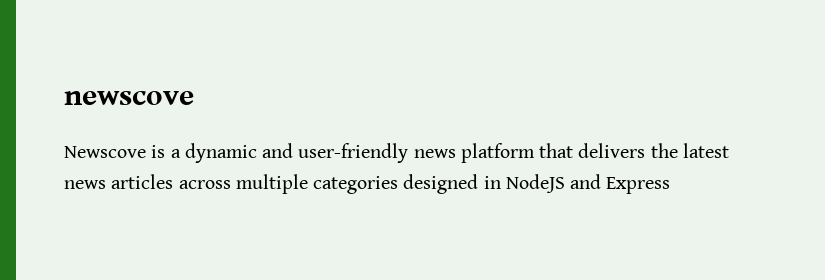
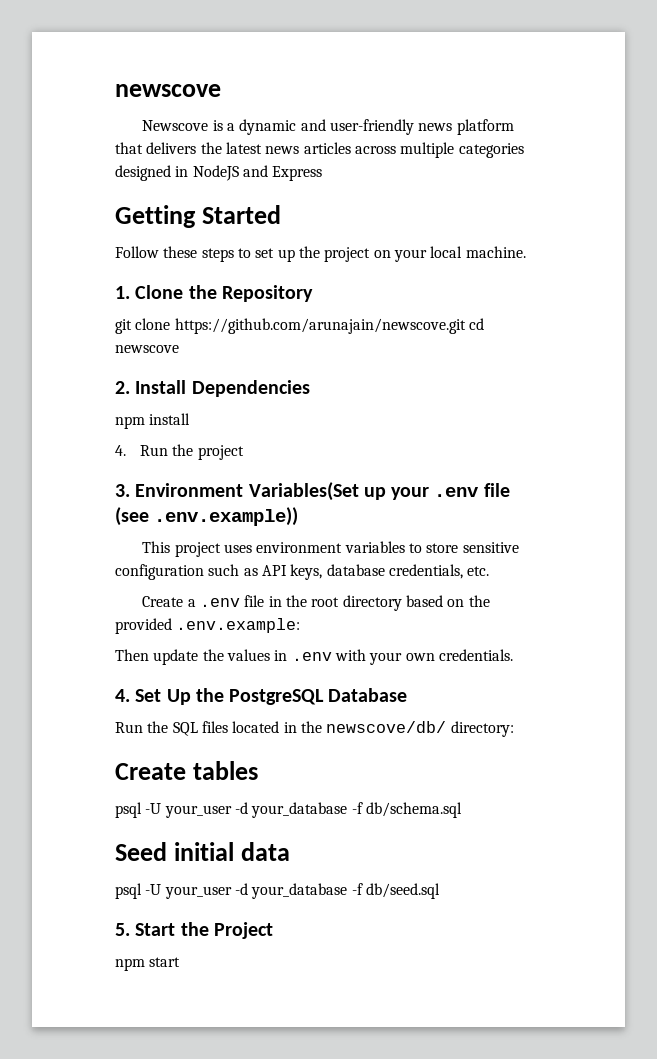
+ Getting Started
+ Follow these steps to set up the project on your local machine.
+ 1. Clone the Repository
+ git clone https://github.com/arunajain/newscove.git cd newscove
+ 2. Install Dependencies
+ npm install
+ 4. Run the project
+ 3. Environment Variables(Set up your .env file (see .env.example))
+ This project uses environment variables to store sensitive configuration such as API keys, database credentials, etc.
+ Create a .env file in the root directory based on the provided .env.example:
+ Then update the values in .env with your own credentials.
+ 4. Set Up the PostgreSQL Database
+ Run the SQL files located in the newscove/db/ directory:
+ Create tables
+ psql -U your_user -d your_database -f db/schema.sql
+ Seed initial data
+ psql -U your_user -d your_database -f db/seed.sql
+ 5. Start the Project
+ npm start

